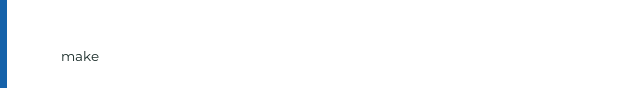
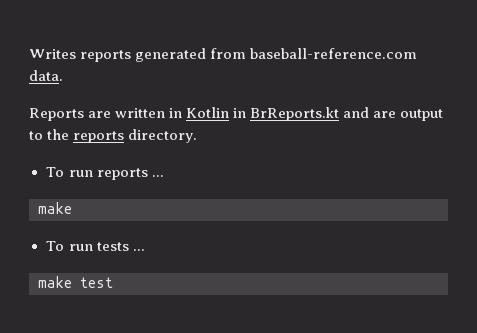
+ Writes reports generated from baseball-reference.com data.
+ Reports are written in Kotlin in BrReports.kt and are output to the reports directory.
+ To run reports ...
  make
+ To run tests ...
+ make test

